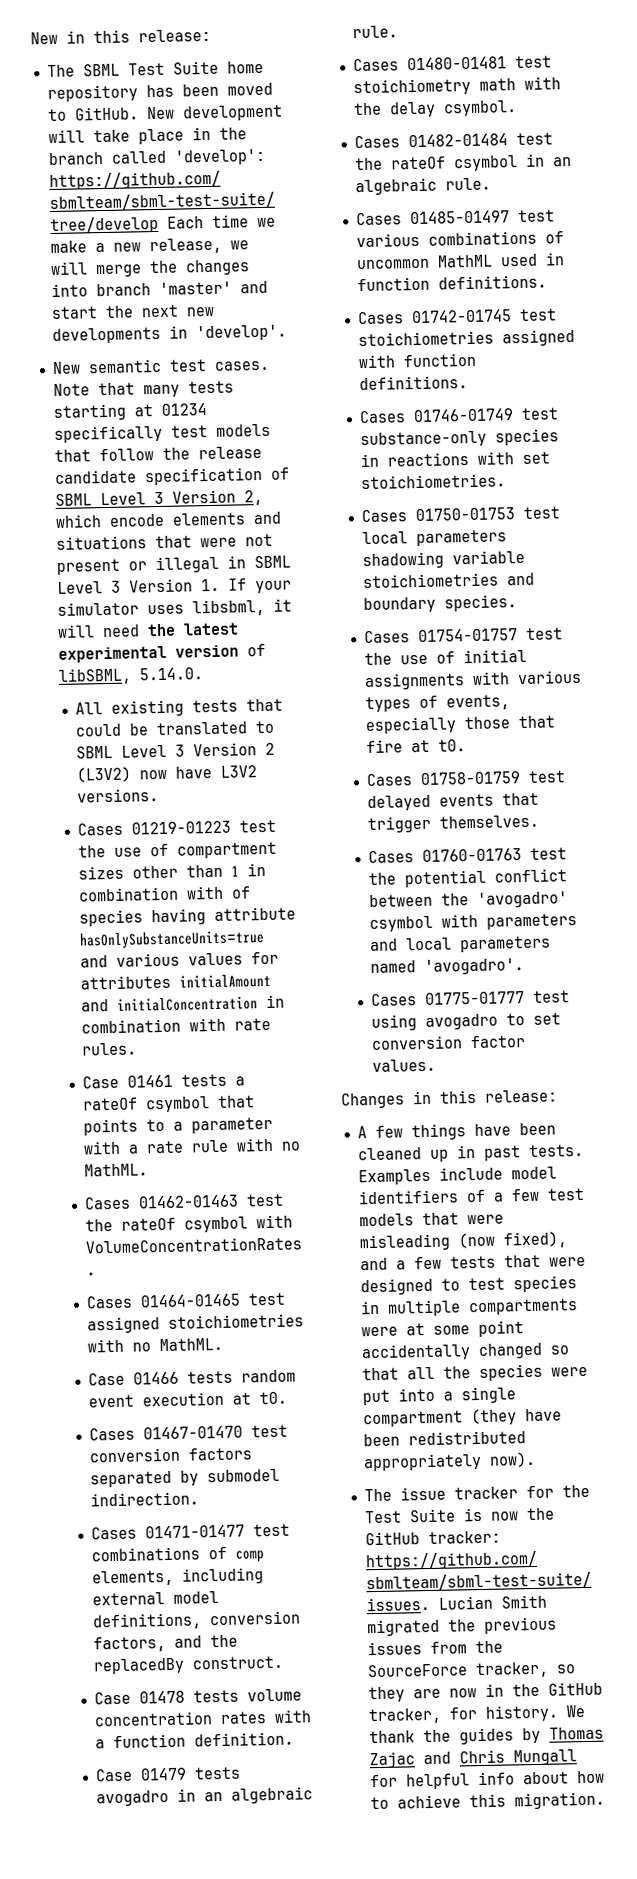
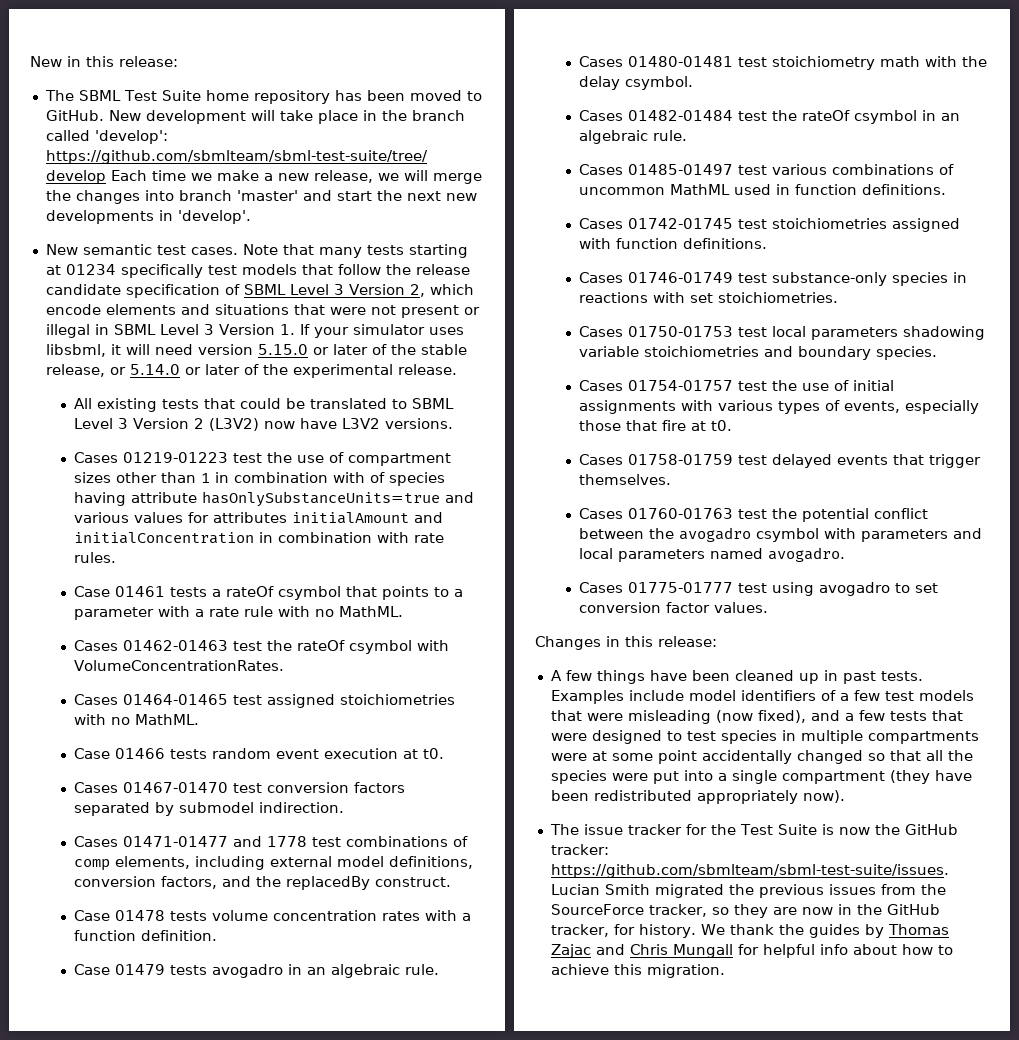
- Note that many tests starting at 01234 specifically test models that follow the release candidate specification of SBML Level 3 Version 2, which encode elements and situations that were not present or illegal in SBML Level 3 Version 1. If your simulator uses libsbml, it will need the latest experimental version of libSBML, 5.14.0.
+ Note that many tests starting at 01234 specifically test models that follow the release candidate specification of SBML Level 3 Version 2, which encode elements and situations that were not present or illegal in SBML Level 3 Version 1. If your simulator uses libsbml, it will need version 5.15.0 or later of the stable release, or 5.14.0 or later of the experimental release.
- Cases 01471-01477 test combinations of comp elements, including external model definitions, conversion factors, and the replacedBy construct.
+ Cases 01471-01477 and 1778 test combinations of comp elements, including external model definitions, conversion factors, and the replacedBy construct.
- Cases 01760-01763 test the potential conflict between the 'avogadro' csymbol with parameters and local parameters named 'avogadro'.
+ Cases 01760-01763 test the potential conflict between the avogadro csymbol with parameters and local parameters named avogadro.

